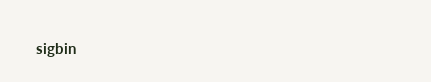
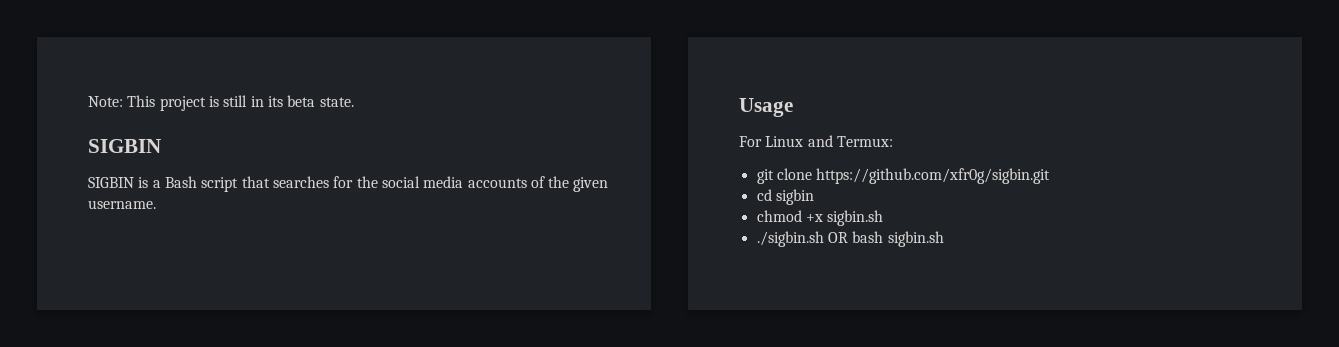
- sigbin
+ Note: This project is still in its beta state.
+ SIGBIN
+ SIGBIN is a Bash script that searches for the social media accounts of the given username.
+ Usage
+ For Linux and Termux:
+ git clone https://github.com/xfr0g/sigbin.git
+ cd sigbin
+ chmod +x sigbin.sh
+ ./sigbin.sh OR bash sigbin.sh

